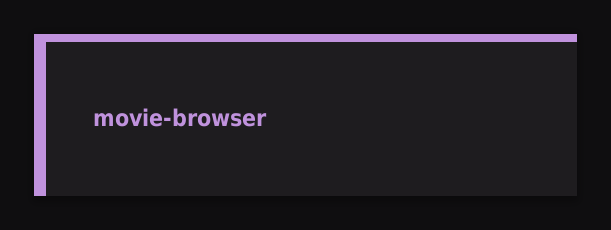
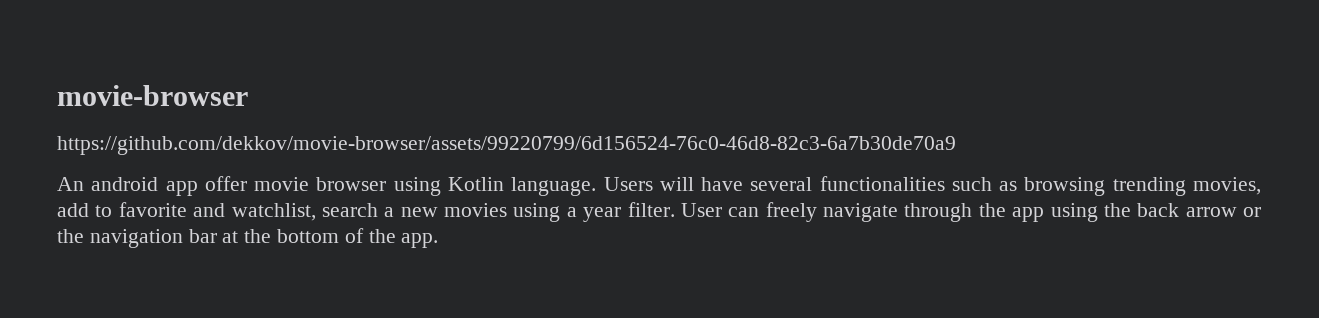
+ https://github.com/dekkov/movie-browser/assets/99220799/6d156524-76c0-46d8-82c3-6a7b30de70a9
+ An android app offer movie browser using Kotlin language. Users will have several functionalities such as browsing trending movies, add to favorite and watchlist, search a new movies using a year filter. User can freely navigate through the app using the back arrow or the navigation bar at the bottom of the app.

